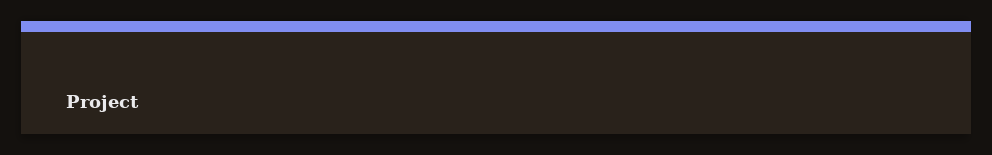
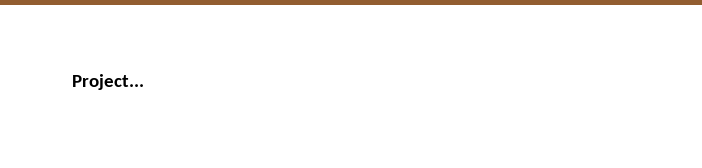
- Project
+ Project...

